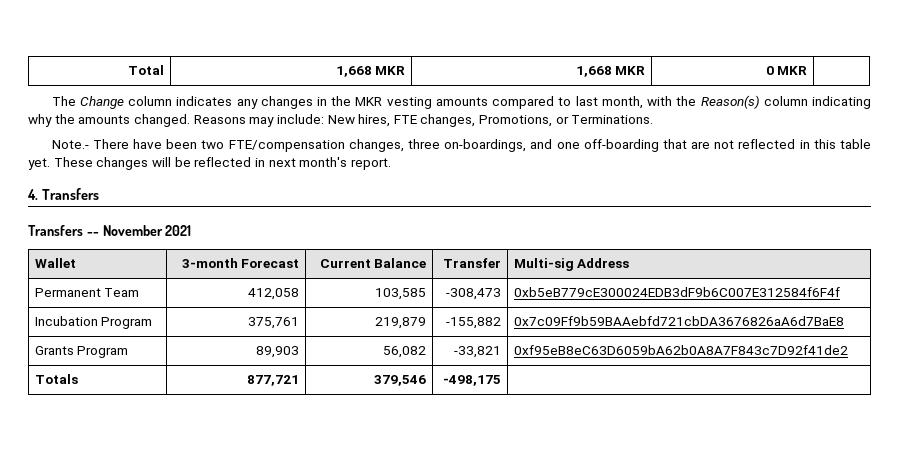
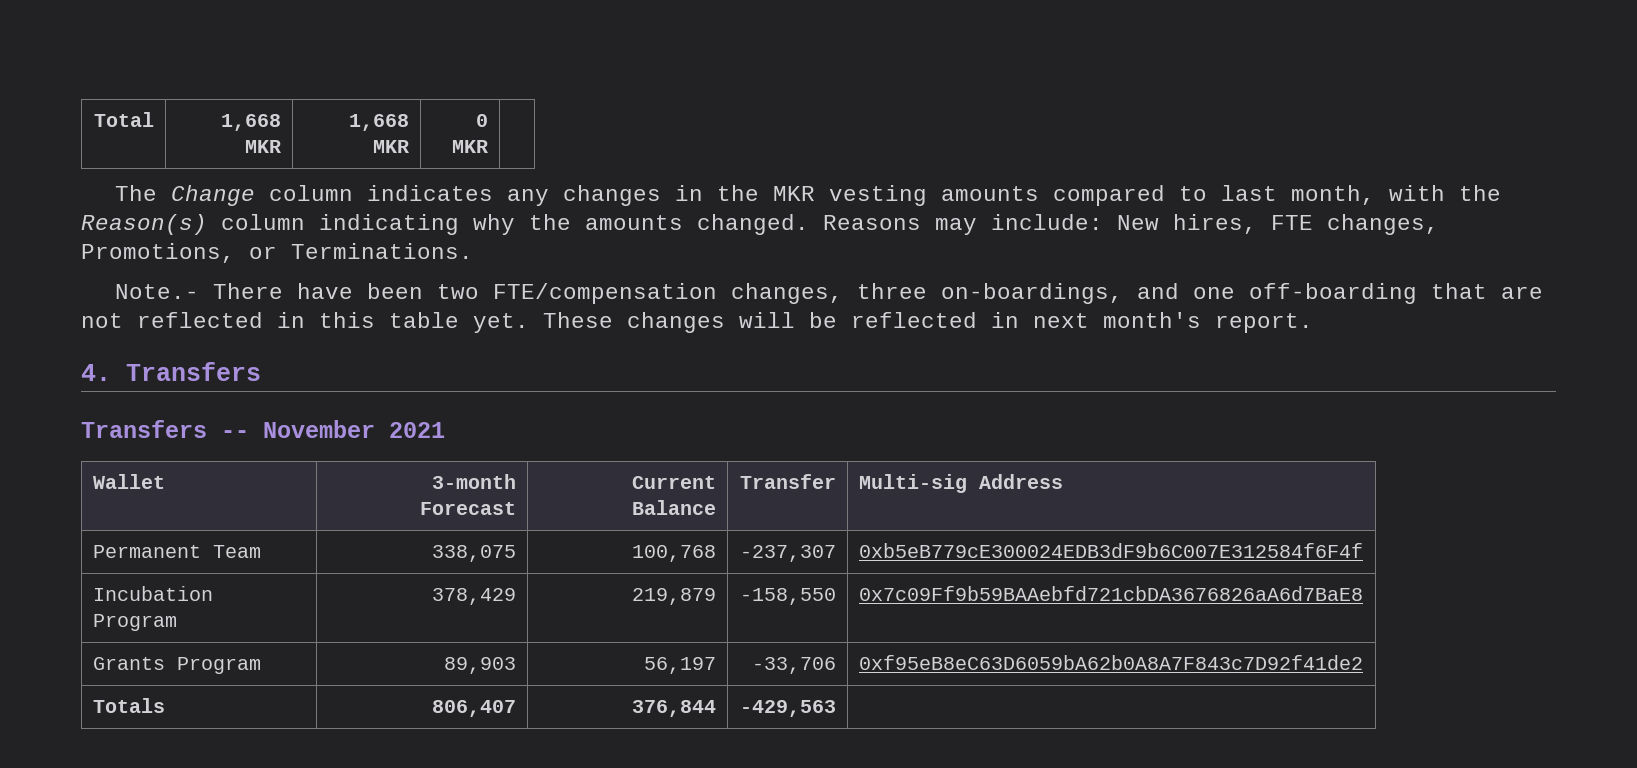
- Permanent Team | 412,058 | 103,585 | -308,473 | 0xb5eB779cE300024EDB3dF9b6C007E312584f6F4f
+ Permanent Team | 338,075 | 100,768 | -237,307 | 0xb5eB779cE300024EDB3dF9b6C007E312584f6F4f
- Incubation Program | 375,761 | 219,879 | -155,882 | 0x7c09Ff9b59BAAebfd721cbDA3676826aA6d7BaE8
+ Incubation Program | 378,429 | 219,879 | -158,550 | 0x7c09Ff9b59BAAebfd721cbDA3676826aA6d7BaE8
- Grants Program | 89,903 | 56,082 | -33,821 | 0xf95eB8eC63D6059bA62b0A8A7F843c7D92f41de2
+ Grants Program | 89,903 | 56,197 | -33,706 | 0xf95eB8eC63D6059bA62b0A8A7F843c7D92f41de2
- Totals | 877,721 | 379,546 | -498,175 |
+ Totals | 806,407 | 376,844 | -429,563 |

